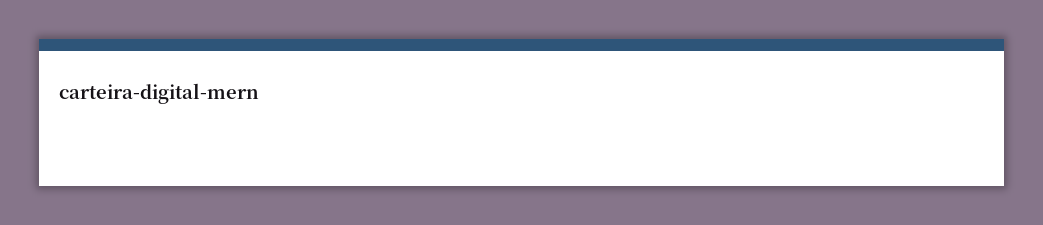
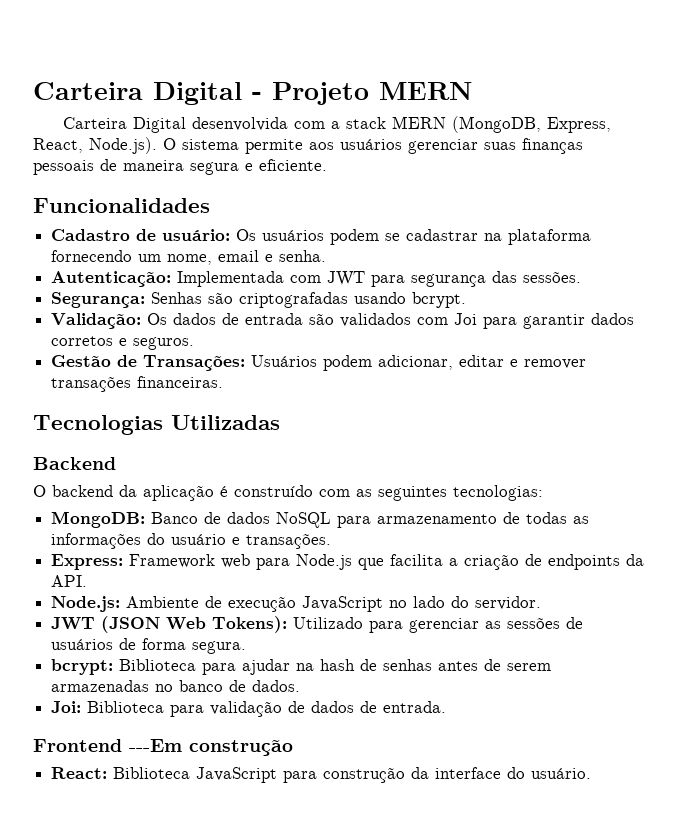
- carteira-digital-mern
+ Carteira Digital - Projeto MERN
+ Carteira Digital desenvolvida com a stack MERN (MongoDB, Express, React, Node.js). O sistema permite aos usuários gerenciar suas finanças pessoais de maneira segura e eficiente.
+ Funcionalidades
+ Cadastro de usuário: Os usuários podem se cadastrar na plataforma fornecendo um nome, email e senha.
+ Autenticação: Implementada com JWT para segurança das sessões.
+ Segurança: Senhas são criptografadas usando bcrypt.
+ Validação: Os dados de entrada são validados com Joi para garantir dados corretos e seguros.
+ Gestão de Transações: Usuários podem adicionar, editar e remover transações financeiras.
+ Tecnologias Utilizadas
+ Backend
+ O backend da aplicação é construído com as seguintes tecnologias:
+ MongoDB: Banco de dados NoSQL para armazenamento de todas as informações do usuário e transações.
+ Express: Framework web para Node.js que facilita a criação de endpoints da API.
+ Node.js: Ambiente de execução JavaScript no lado do servidor.
+ JWT (JSON Web Tokens): Utilizado para gerenciar as sessões de usuários de forma segura.
+ bcrypt: Biblioteca para ajudar na hash de senhas antes de serem armazenadas no banco de dados.
+ Joi: Biblioteca para validação de dados de entrada.
+ Frontend ---Em construção
+ React: Biblioteca JavaScript para construção da interface do usuário.

